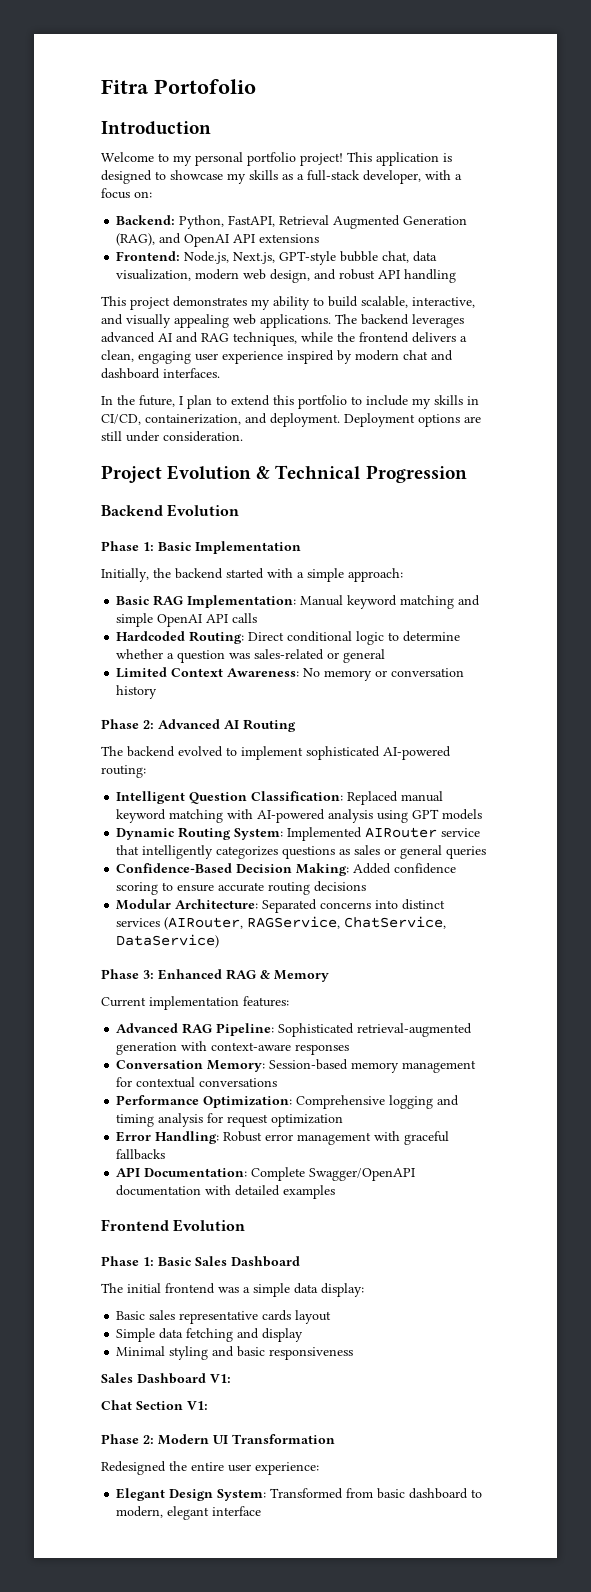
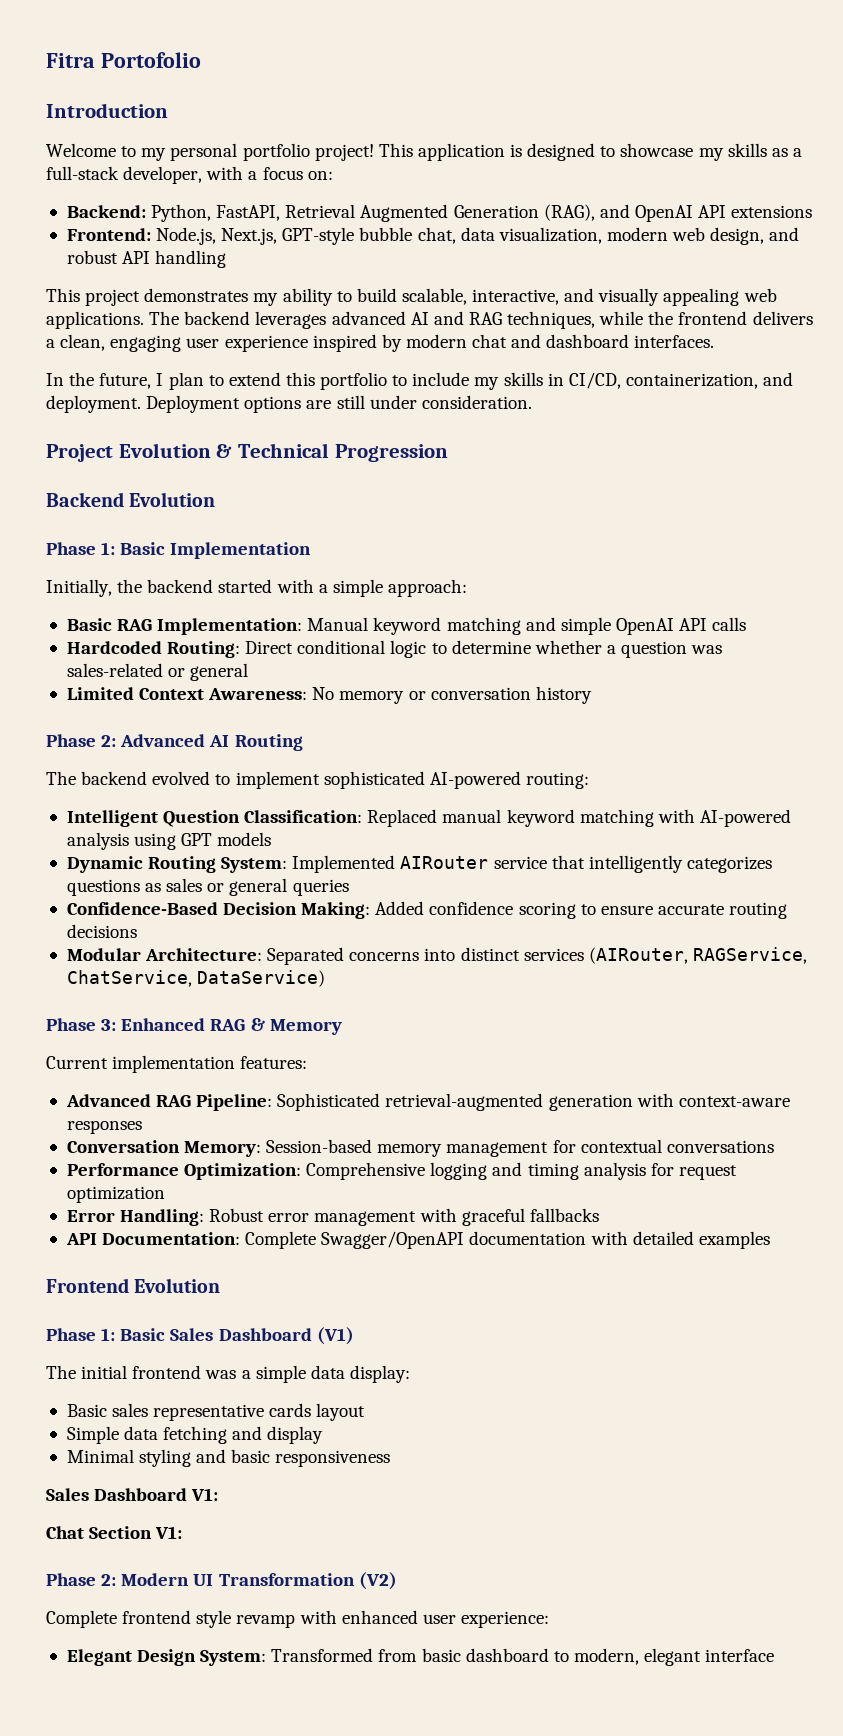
- Phase 1: Basic Sales Dashboard
+ Phase 1: Basic Sales Dashboard (V1)
- Phase 2: Modern UI Transformation
- Redesigned the entire user experience:
+ Phase 2: Modern UI Transformation (V2)
+ Complete frontend style revamp with enhanced user experience:

